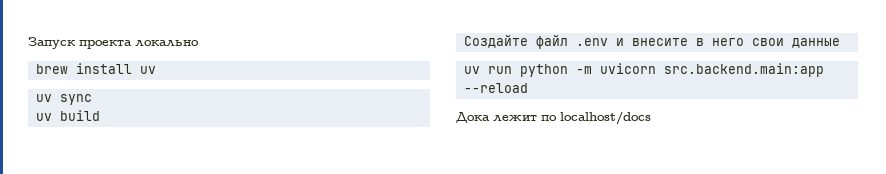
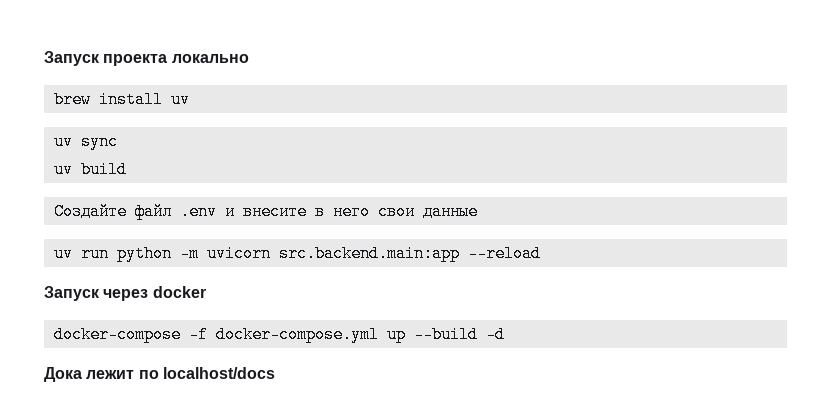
+ Запуск через docker
+ docker-compose -f docker-compose.yml up --build -d

